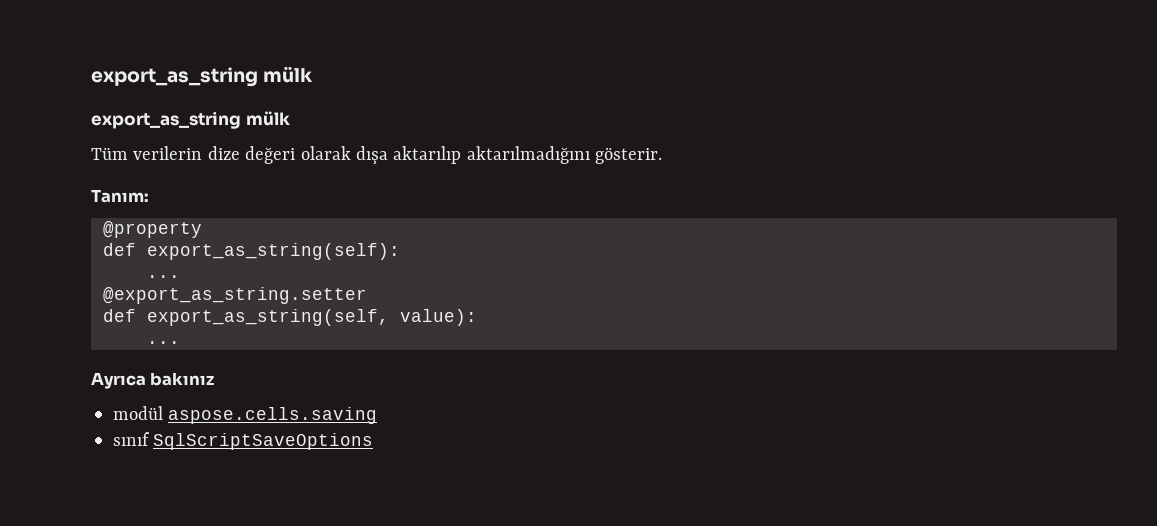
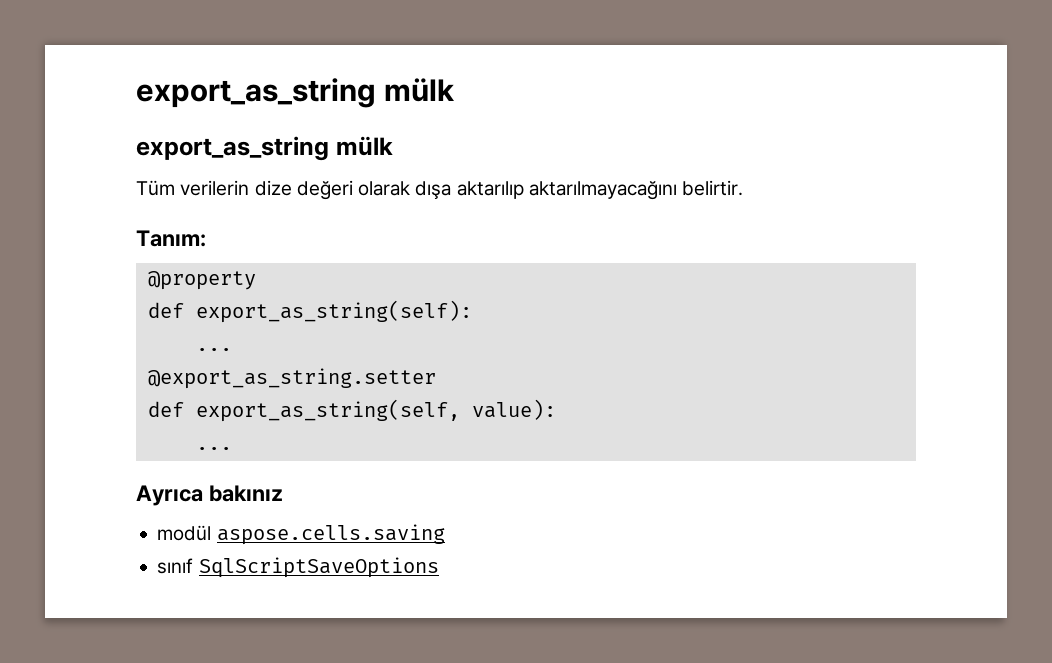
- Tüm verilerin dize değeri olarak dışa aktarılıp aktarılmadığını gösterir.
+ Tüm verilerin dize değeri olarak dışa aktarılıp aktarılmayacağını belirtir.

